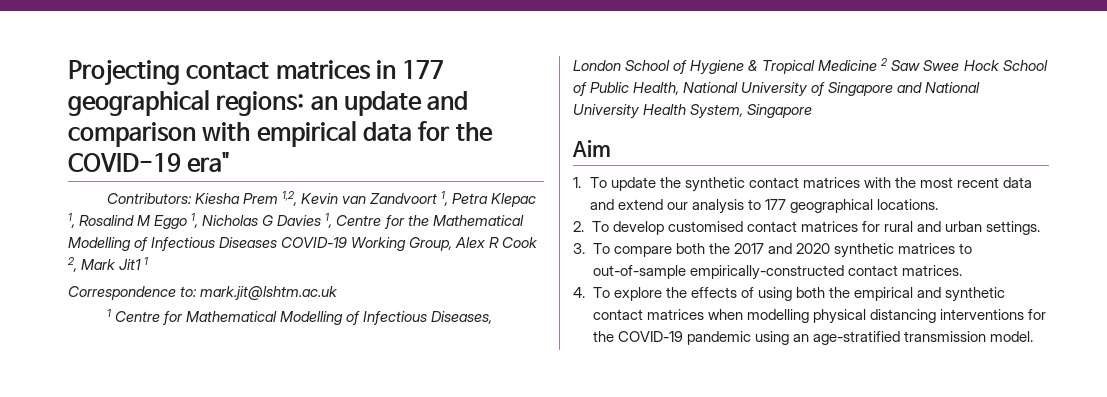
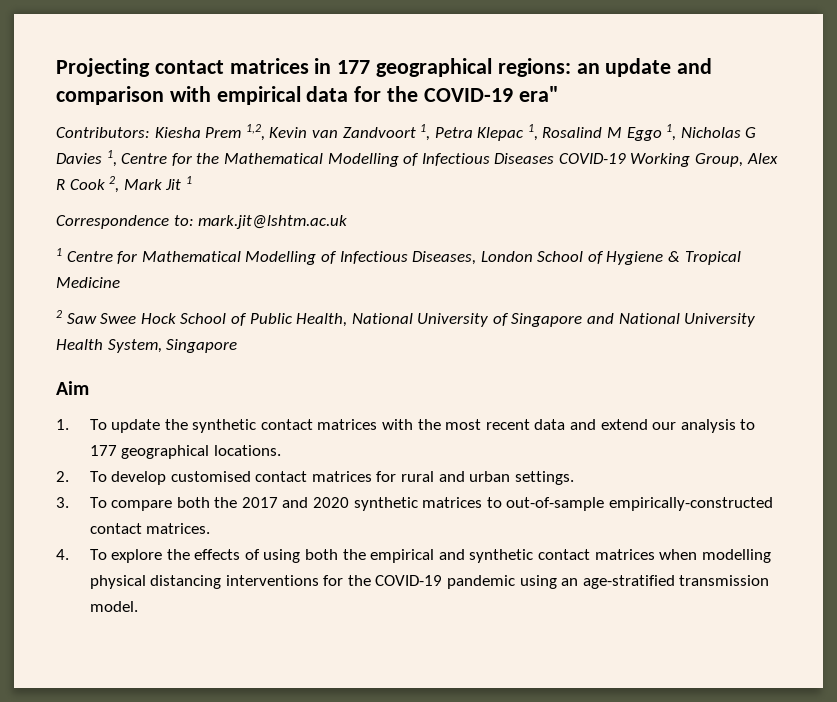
- Contributors: Kiesha Prem 1,2, Kevin van Zandvoort 1, Petra Klepac 1, Rosalind M Eggo 1, Nicholas G Davies 1, Centre for the Mathematical Modelling of Infectious Diseases COVID-19 Working Group, Alex R Cook 2, Mark Jit1 1
+ Contributors: Kiesha Prem 1,2, Kevin van Zandvoort 1, Petra Klepac 1, Rosalind M Eggo 1, Nicholas G Davies 1, Centre for the Mathematical Modelling of Infectious Diseases COVID-19 Working Group, Alex R Cook 2, Mark Jit 1
- 1 Centre for Mathematical Modelling of Infectious Diseases, London School of Hygiene & Tropical Medicine 2 Saw Swee Hock School of Public Health, National University of Singapore and National University Health System, Singapore
+ 1 Centre for Mathematical Modelling of Infectious Diseases, London School of Hygiene & Tropical Medicine
+ 2 Saw Swee Hock School of Public Health, National University of Singapore and National University Health System, Singapore

